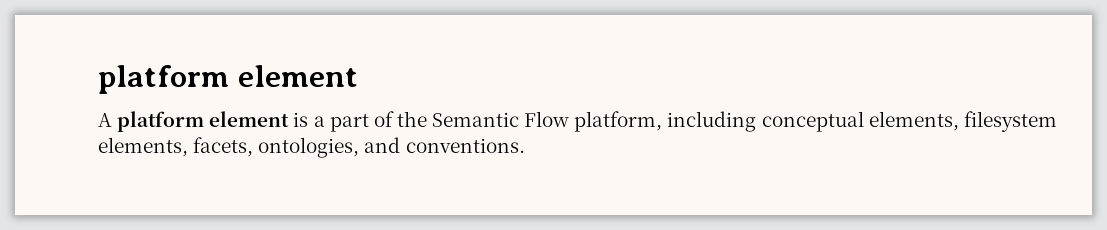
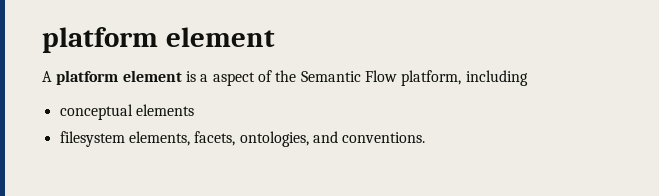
- A platform element is a part of the Semantic Flow platform, including conceptual elements, filesystem elements, facets, ontologies, and conventions.
+ A platform element is a aspect of the Semantic Flow platform, including
+ conceptual elements
+ filesystem elements, facets, ontologies, and conventions.

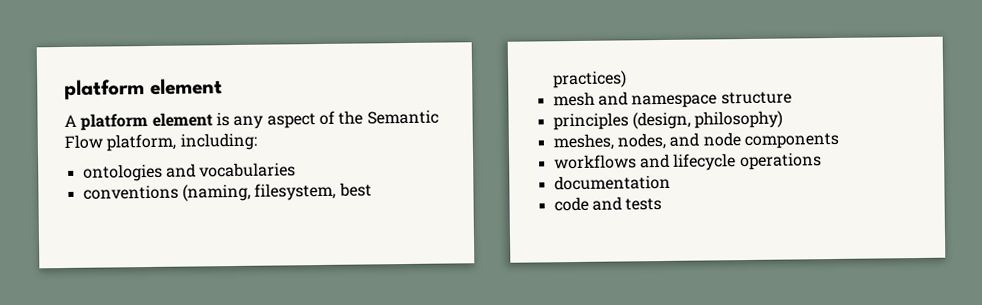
- A platform element is a aspect of the Semantic Flow platform, including
- conceptual elements
- filesystem elements, facets, ontologies, and conventions.
+ A platform element is any aspect of the Semantic Flow platform, including:
+ ontologies and vocabularies
+ conventions (naming, filesystem, best practices)
+ mesh and namespace structure
+ principles (design, philosophy)
+ meshes, nodes, and node components
+ workflows and lifecycle operations
+ documentation
+ code and tests

